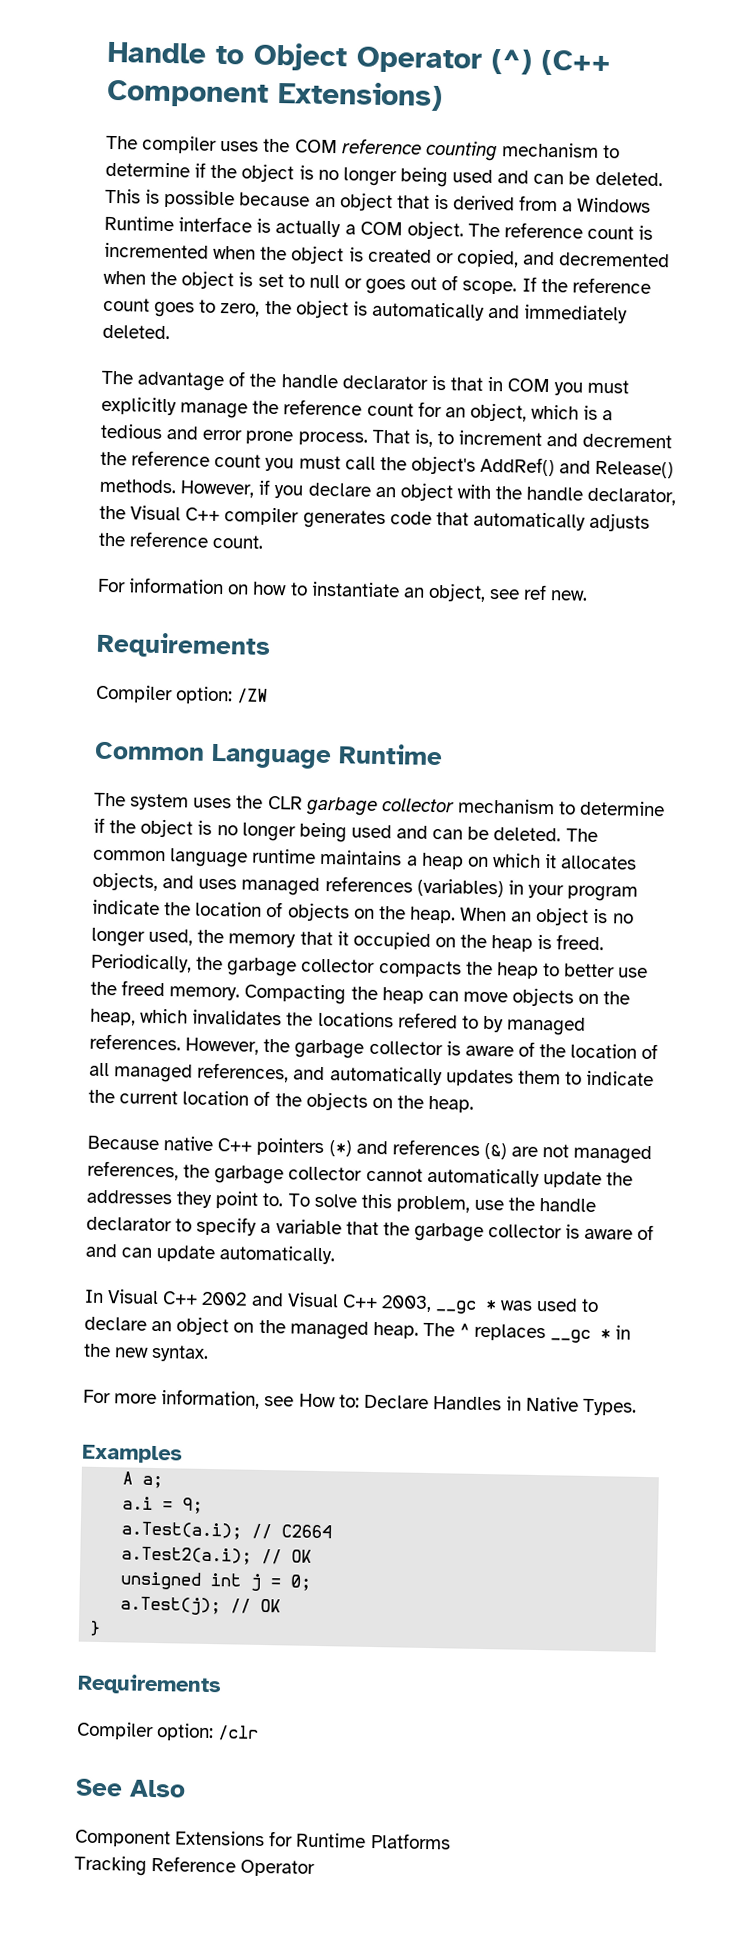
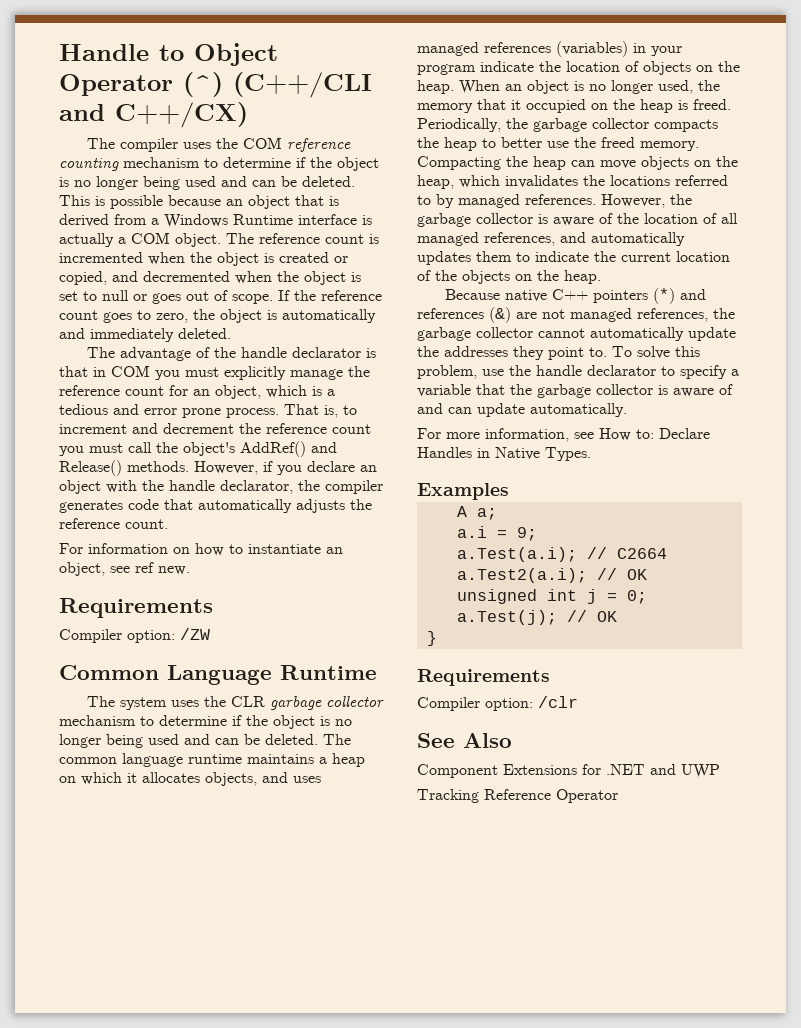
- Handle to Object Operator (^) (C++ Component Extensions)
+ Handle to Object Operator (^) (C++/CLI and C++/CX)
- However, if you declare an object with the handle declarator, the Visual C++ compiler generates code that automatically adjusts the reference count.
+ However, if you declare an object with the handle declarator, the compiler generates code that automatically adjusts the reference count.
- Compacting the heap can move objects on the heap, which invalidates the locations refered to by managed references.
+ Compacting the heap can move objects on the heap, which invalidates the locations referred to by managed references.
- In Visual C++ 2002 and Visual C++ 2003, __gc * was used to declare an object on the managed heap. The ^ replaces __gc * in the new syntax.
- Component Extensions for Runtime Platforms
+ Component Extensions for .NET and UWP

